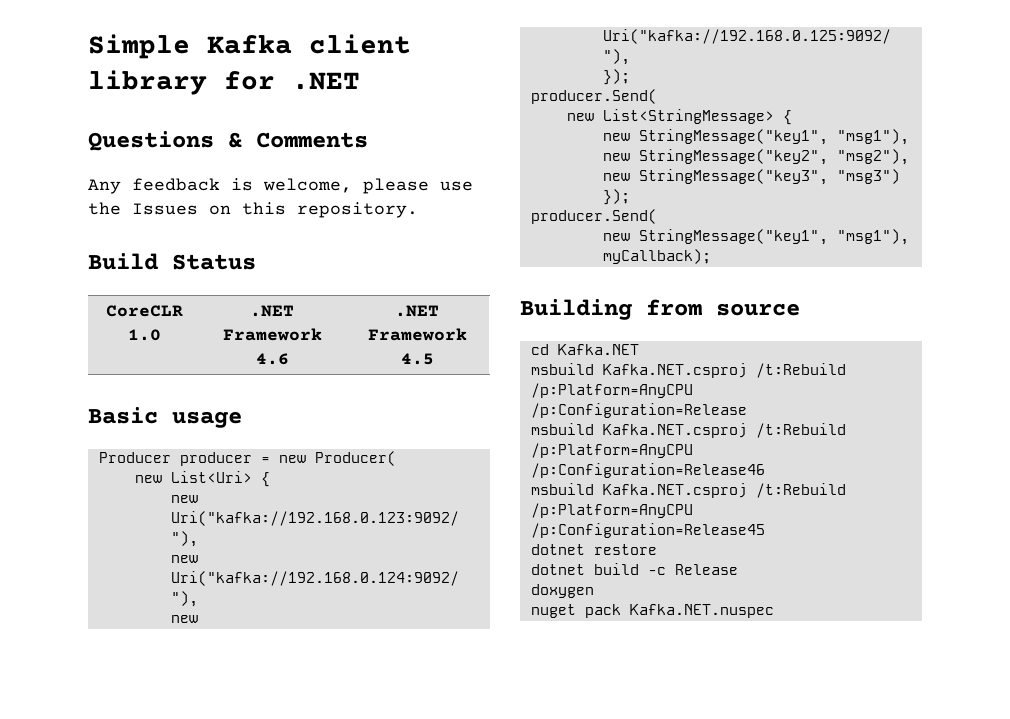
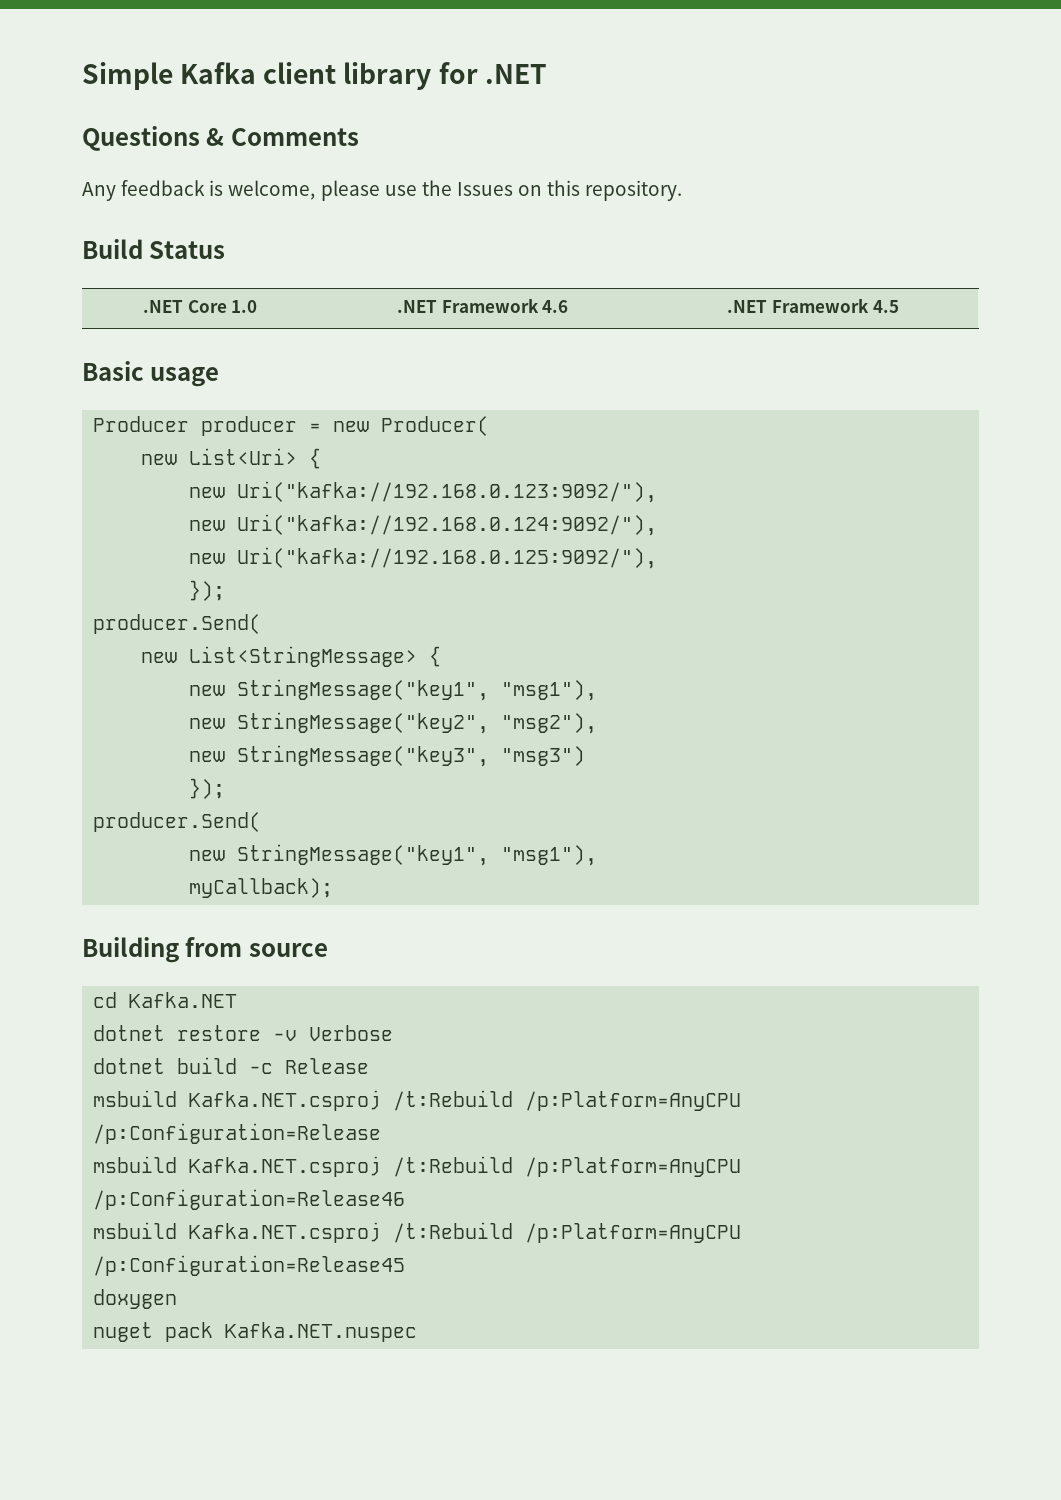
- CoreCLR 1.0 | .NET Framework 4.6 | .NET Framework 4.5
+ .NET Core 1.0 | .NET Framework 4.6 | .NET Framework 4.5
+ dotnet restore -v Verbose
+ dotnet build -c Release
- dotnet restore
- dotnet build -c Release

